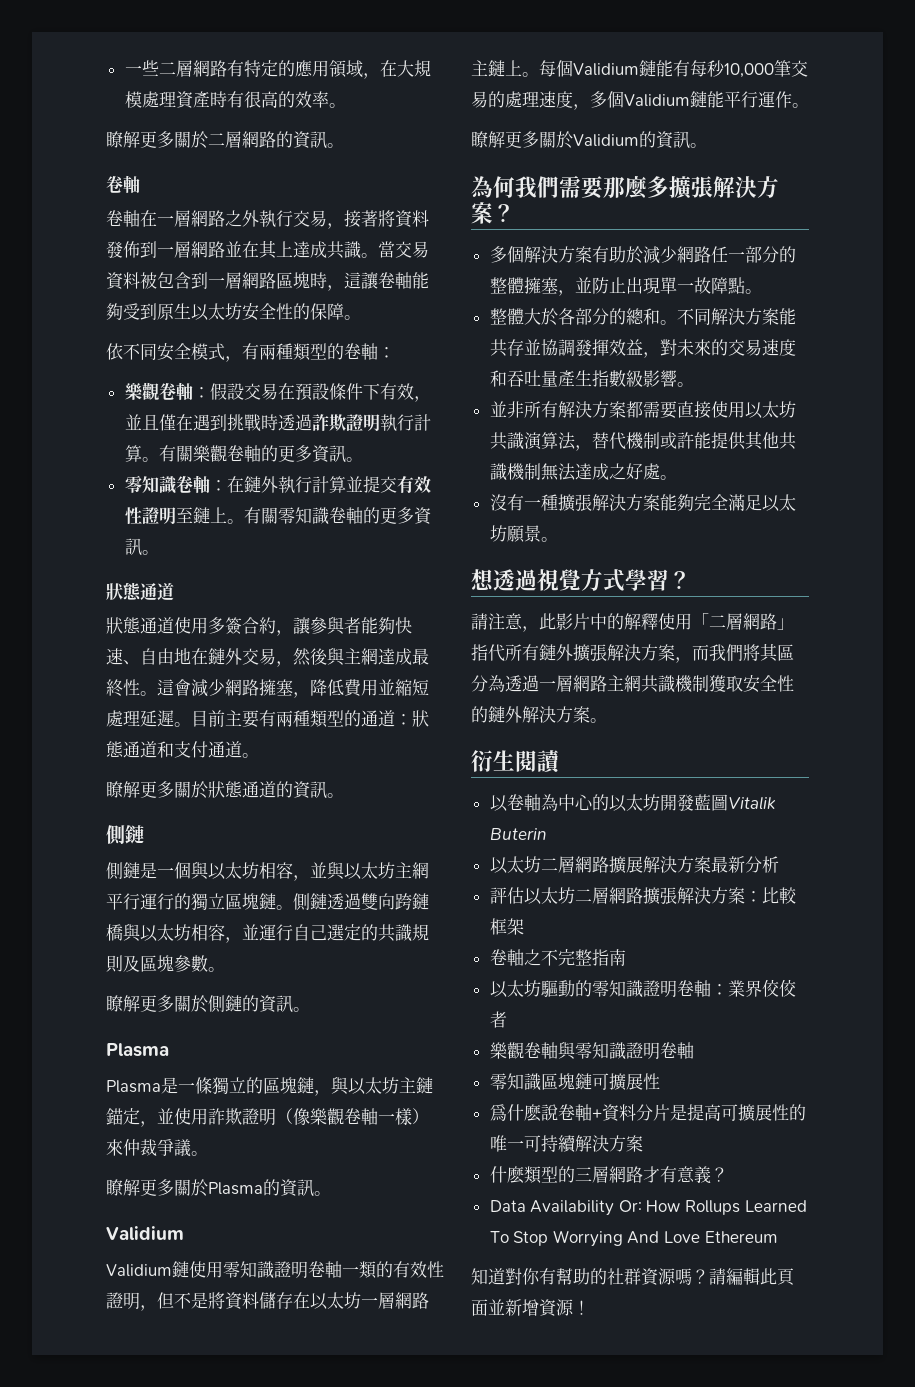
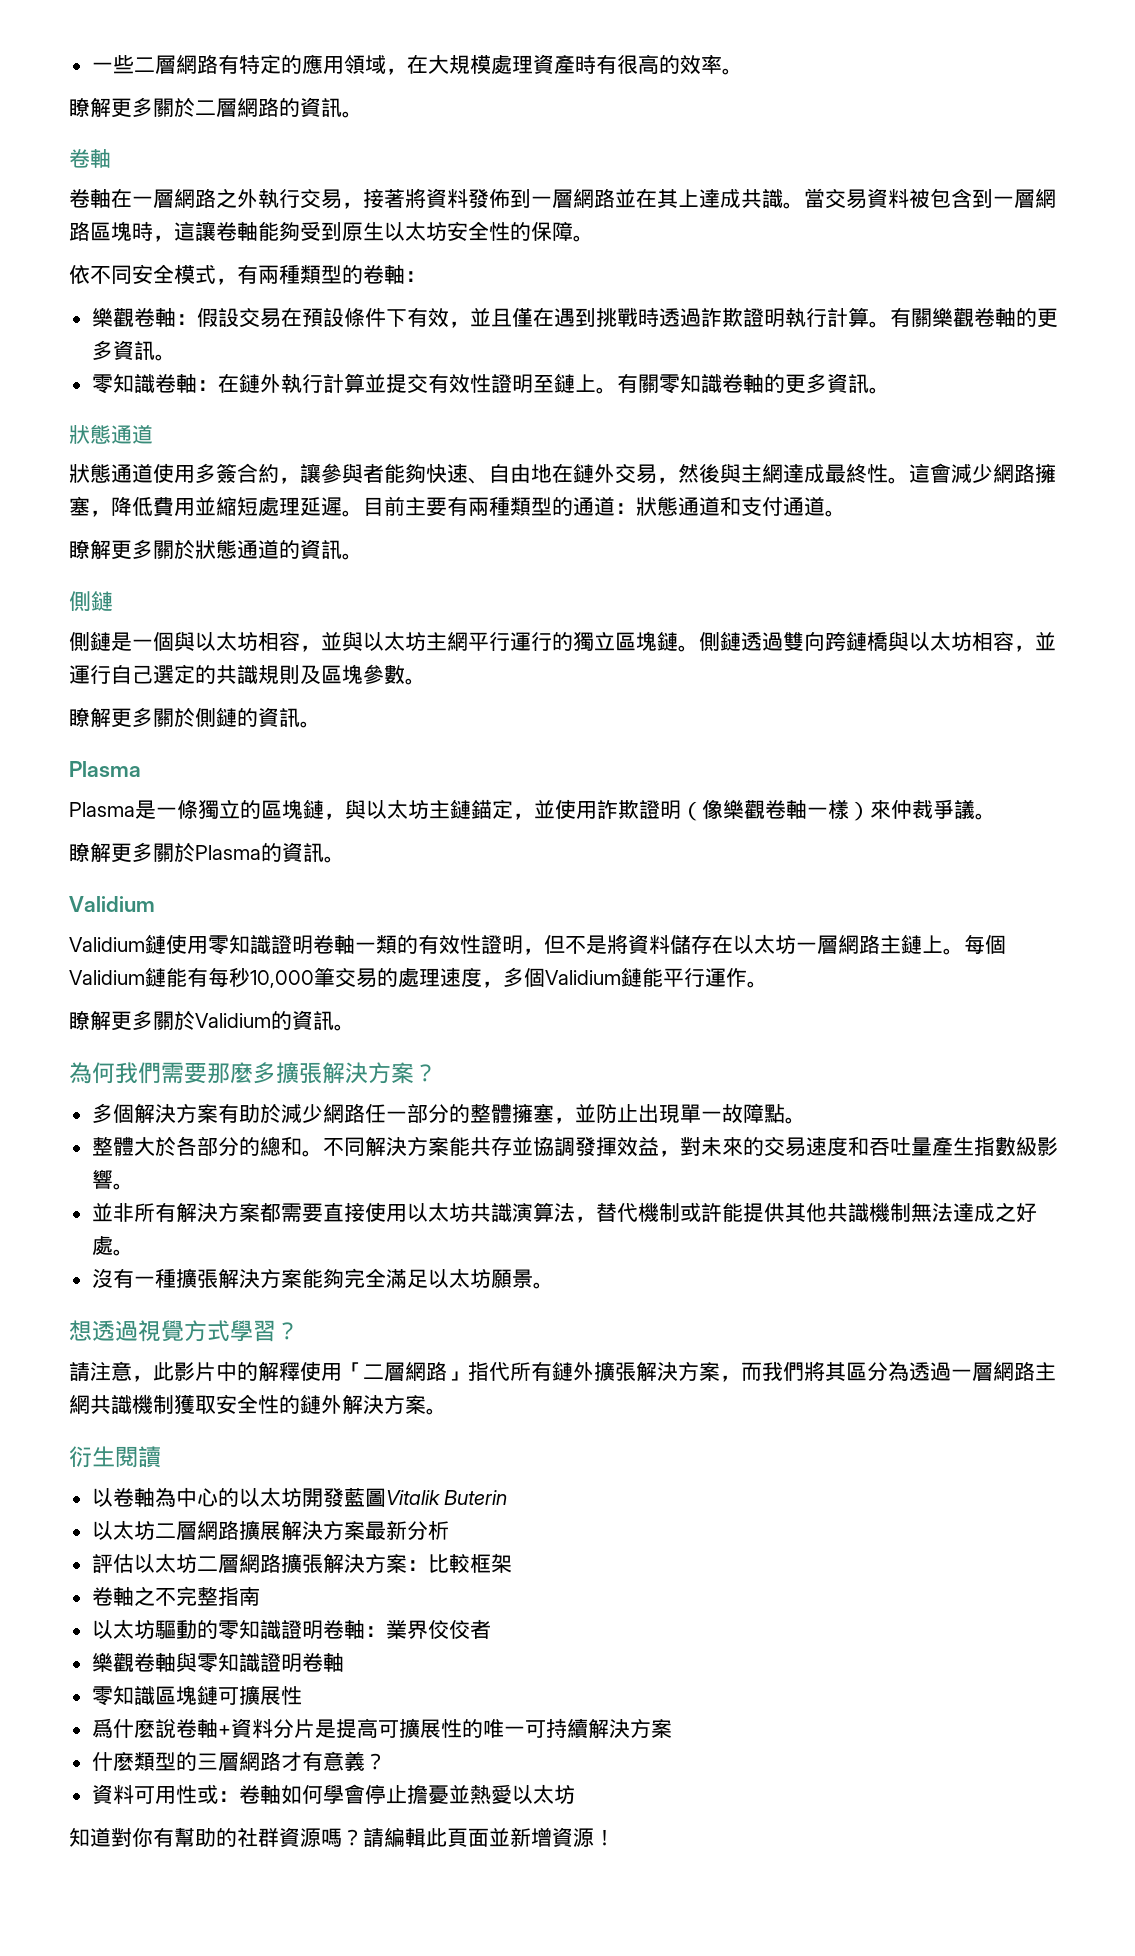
- Data Availability Or: How Rollups Learned To Stop Worrying And Love Ethereum
+ 資料可用性或：卷軸如何學會停止擔憂並熱愛以太坊

